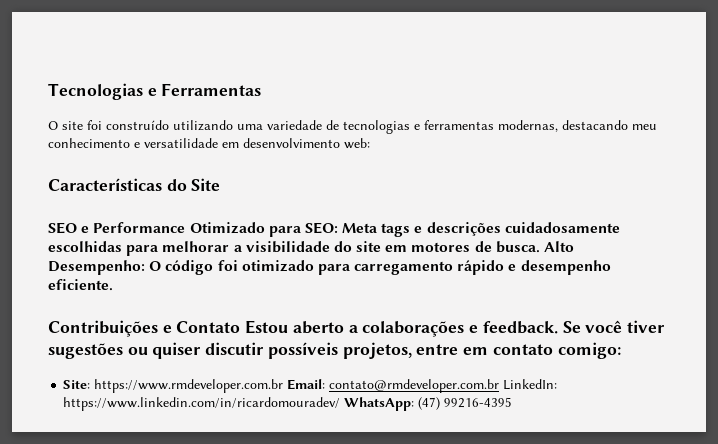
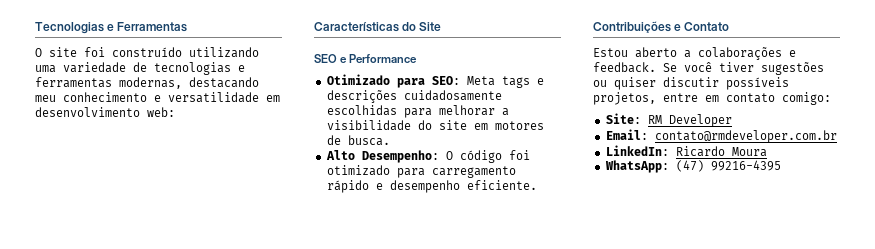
- SEO e Performance Otimizado para SEO: Meta tags e descrições cuidadosamente escolhidas para melhorar a visibilidade do site em motores de busca. Alto Desempenho: O código foi otimizado para carregamento rápido e desempenho eficiente.
+ SEO e Performance
+ Otimizado para SEO: Meta tags e descrições cuidadosamente escolhidas para melhorar a visibilidade do site em motores de busca.
+ Alto Desempenho: O código foi otimizado para carregamento rápido e desempenho eficiente.
- Contribuições e Contato Estou aberto a colaborações e feedback.
+ Contribuições e Contato
+ Estou aberto a colaborações e feedback.
- Site: https://www.rmdeveloper.com.br Email: contato@rmdeveloper.com.br LinkedIn: https://www.linkedin.com/in/ricardomouradev/ WhatsApp: (47) 99216-4395
+ Site: RM Developer
+ Email: contato@rmdeveloper.com.br
+ LinkedIn: Ricardo Moura
+ WhatsApp: (47) 99216-4395

